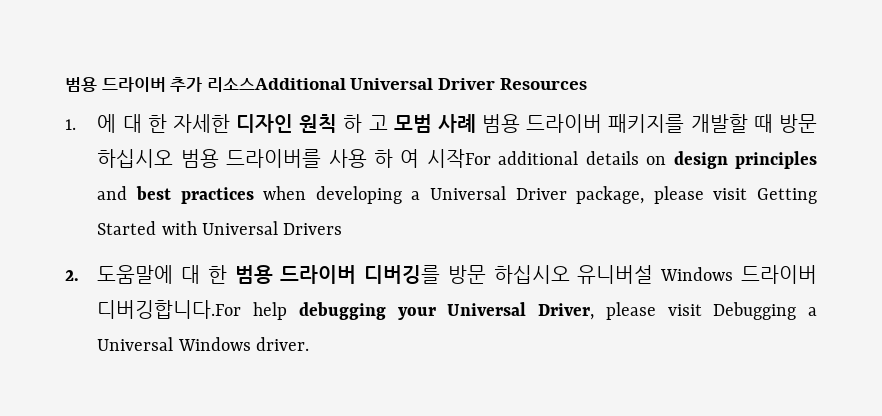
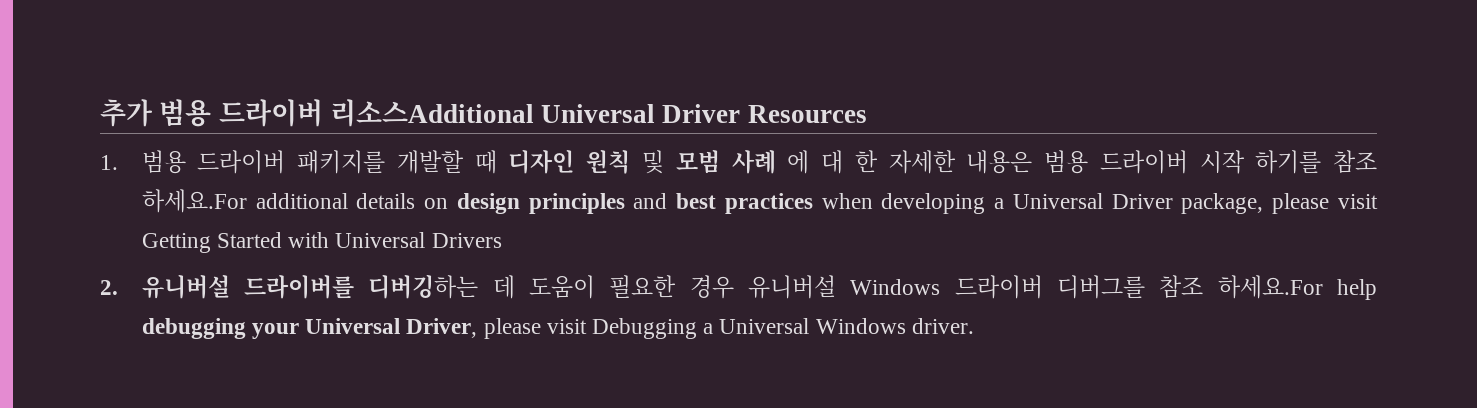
- 범용 드라이버 추가 리소스Additional Universal Driver Resources
+ 추가 범용 드라이버 리소스Additional Universal Driver Resources
- 1. 에 대 한 자세한 디자인 원칙 하 고 모범 사례 범용 드라이버 패키지를 개발할 때 방문 하십시오 범용 드라이버를 사용 하 여 시작For additional details on design principles and best practices when developing a Universal Driver package, please visit Getting Started with Universal Drivers
+ 1. 범용 드라이버 패키지를 개발할 때 디자인 원칙 및 모범 사례 에 대 한 자세한 내용은 범용 드라이버 시작 하기를 참조 하세요.For additional details on design principles and best practices when developing a Universal Driver package, please visit Getting Started with Universal Drivers
- 2. 도움말에 대 한 범용 드라이버 디버깅를 방문 하십시오 유니버설 Windows 드라이버 디버깅합니다.For help debugging your Universal Driver, please visit Debugging a Universal Windows driver.
+ 2. 유니버설 드라이버를 디버깅하는 데 도움이 필요한 경우 유니버설 Windows 드라이버 디버그를 참조 하세요.For help debugging your Universal Driver, please visit Debugging a Universal Windows driver.

